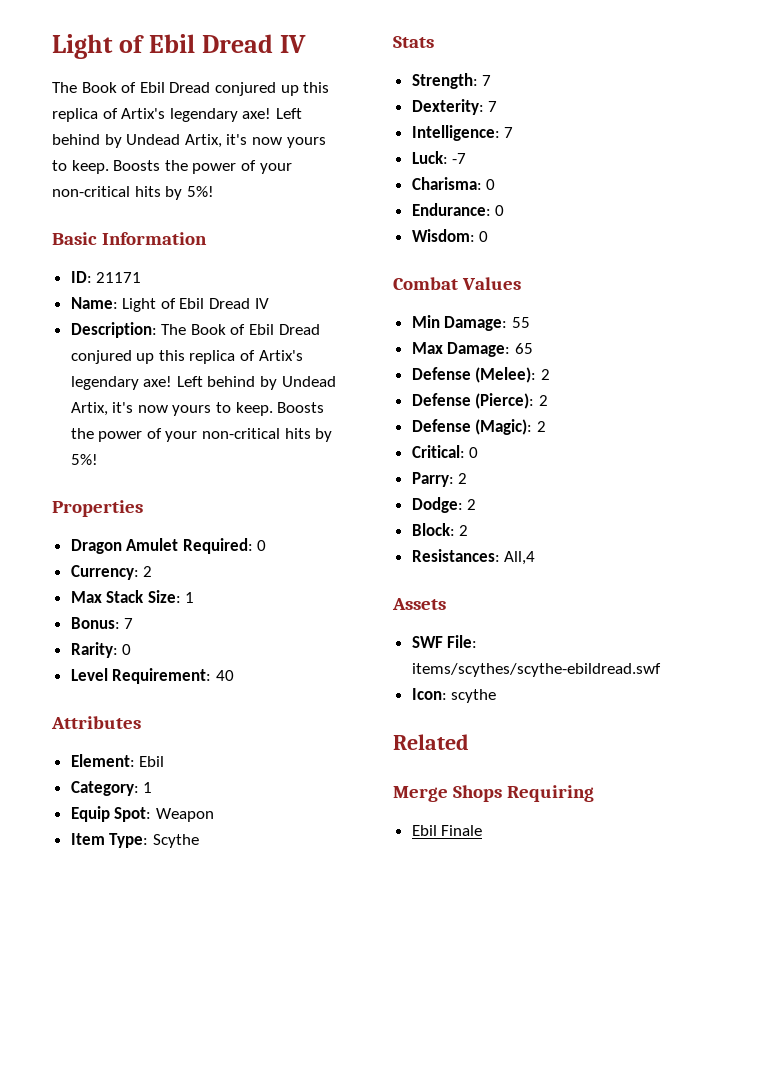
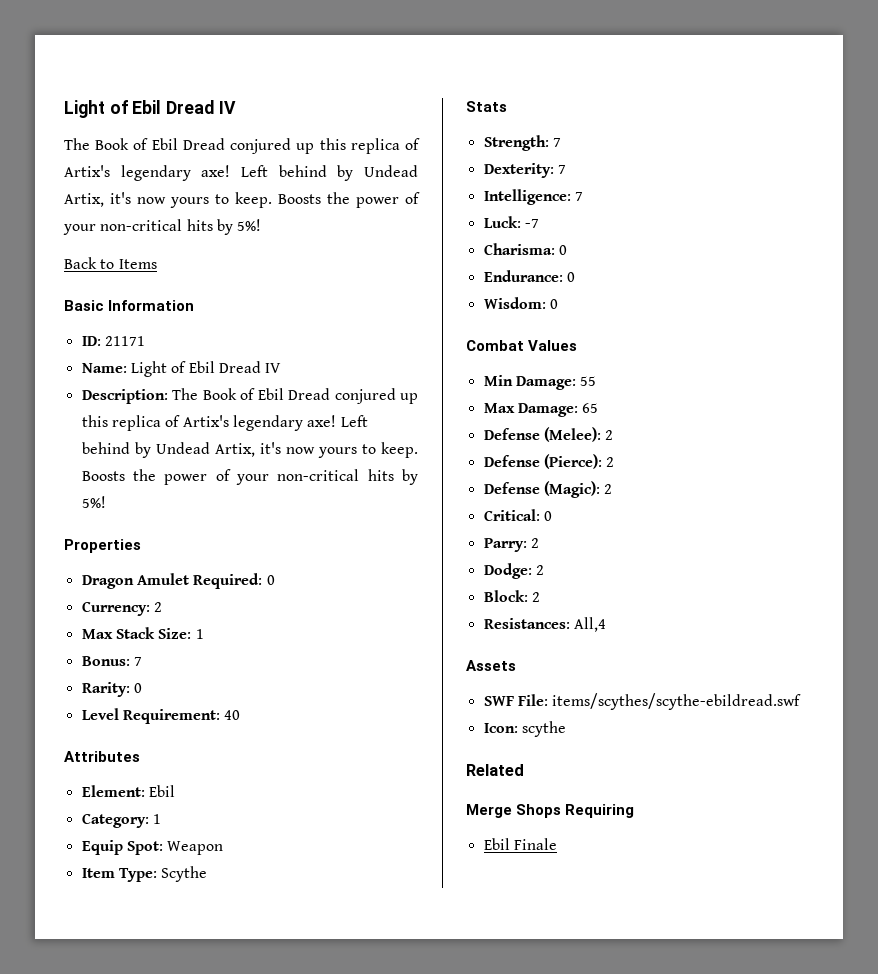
+ Back to Items

